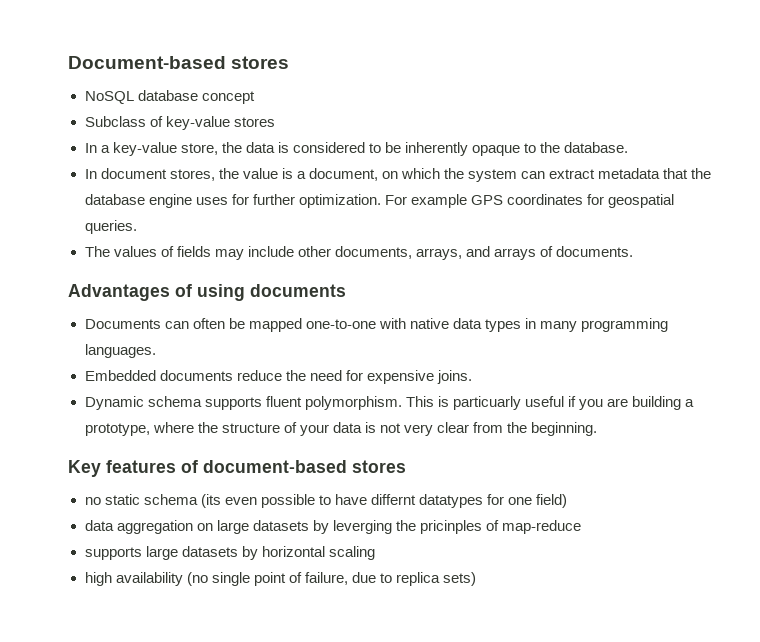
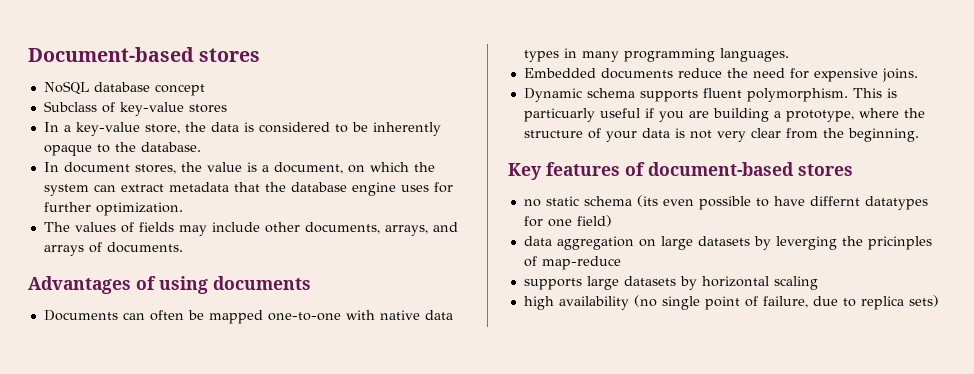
- For example GPS coordinates for geospatial queries.

